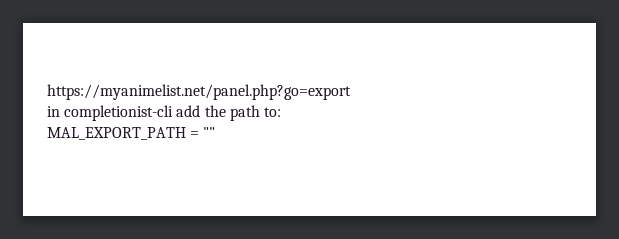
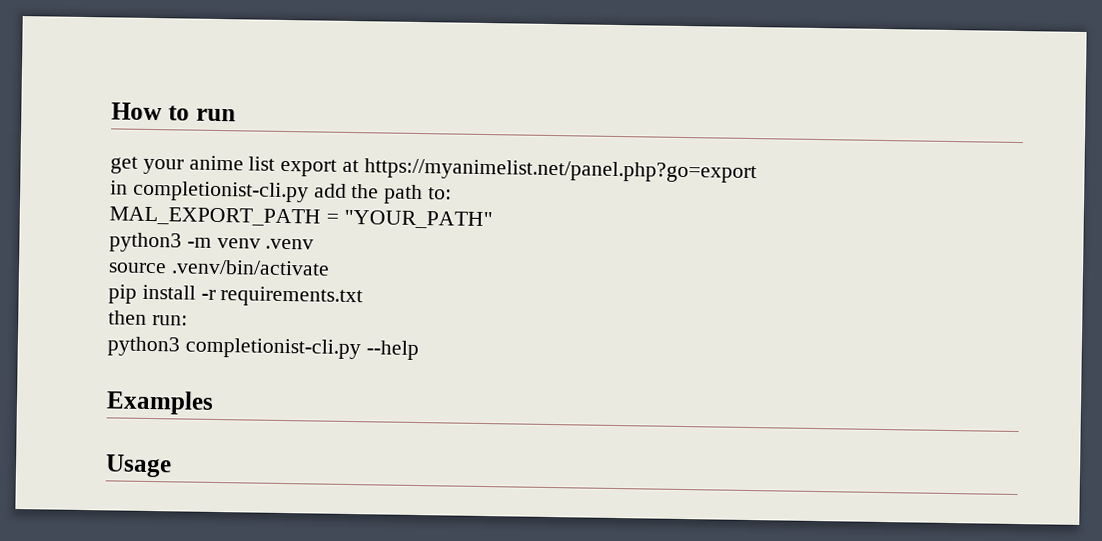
- https://myanimelist.net/panel.php?go=export
+ How to run
+ get your anime list export at https://myanimelist.net/panel.php?go=export
- in completionist-cli add the path to:
+ in completionist-cli.py add the path to:
- MAL_EXPORT_PATH = ""
+ MAL_EXPORT_PATH = "YOUR_PATH"
+ python3 -m venv .venv
+ source .venv/bin/activate
+ pip install -r requirements.txt
+ then run:
+ python3 completionist-cli.py --help
+ Examples
+ Usage

